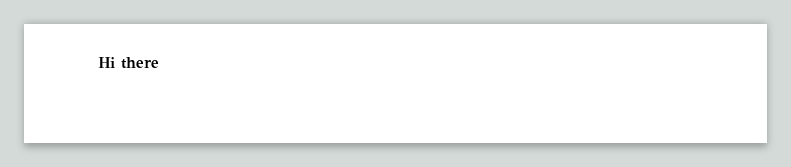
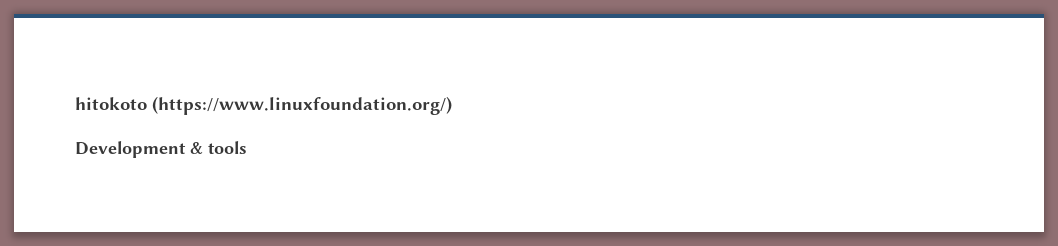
- Hi there
+ hitokoto (https://www.linuxfoundation.org/)
+ Development & tools

